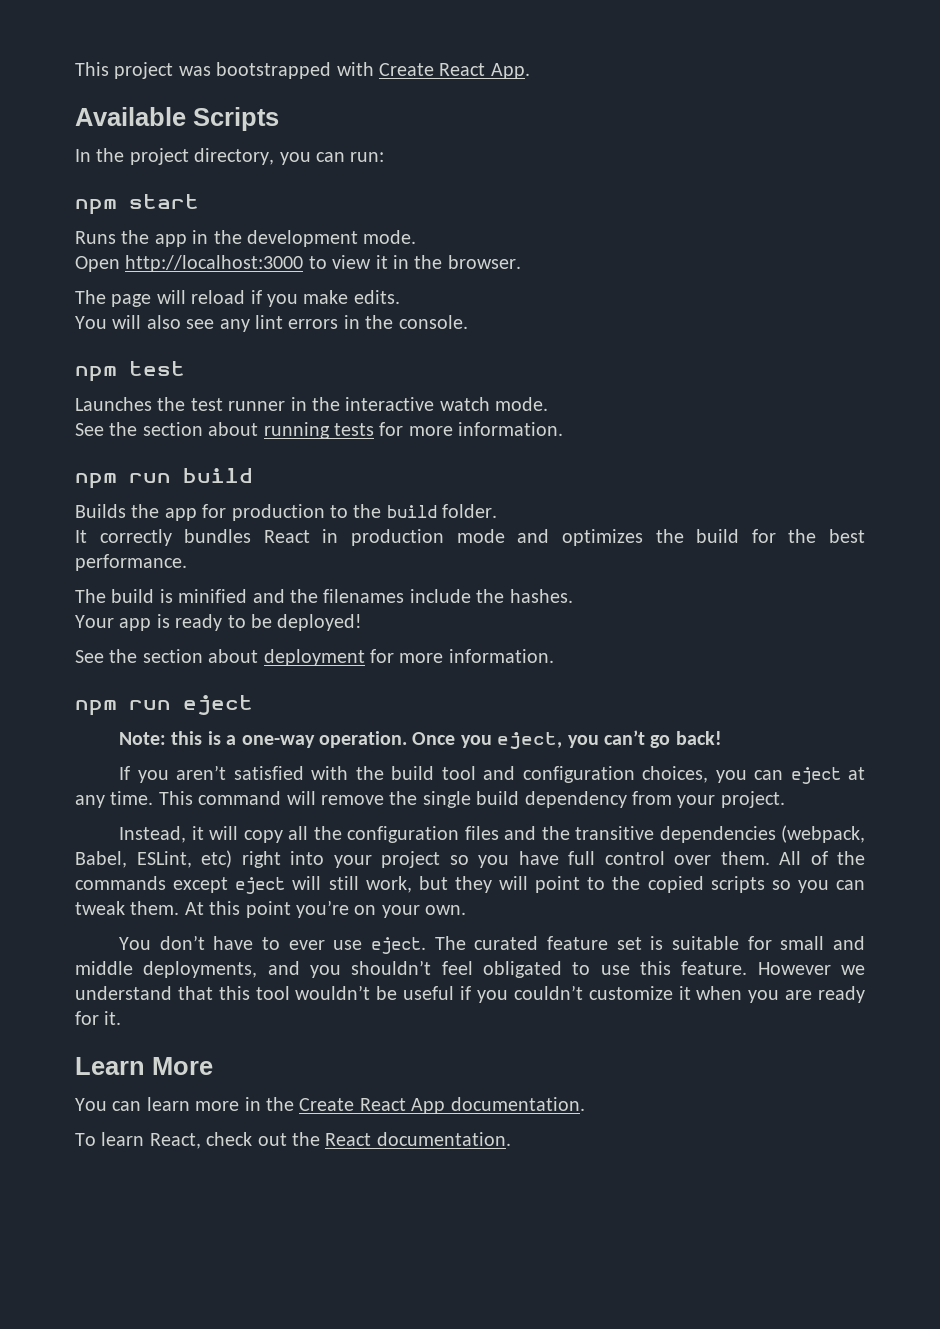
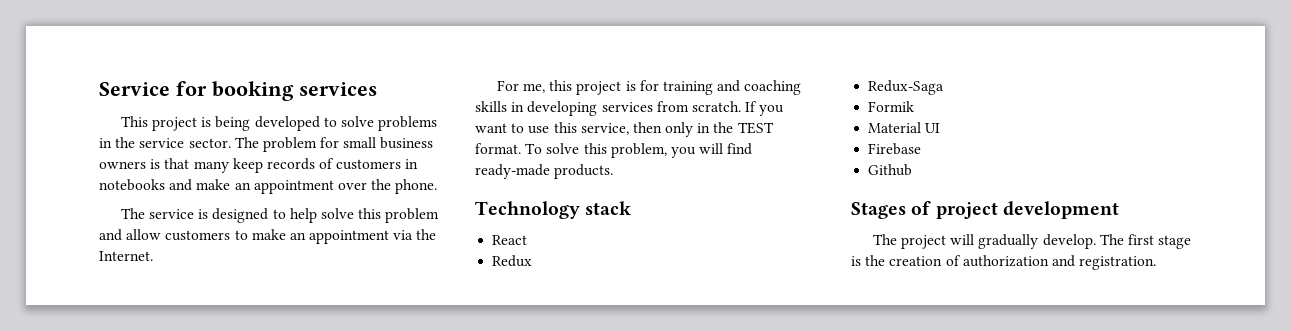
- This project was bootstrapped with Create React App.
- Available Scripts
- In the project directory, you can run:
- npm start
- Runs the app in the development mode.
- Open http://localhost:3000 to view it in the browser.
- The page will reload if you make edits.
- You will also see any lint errors in the console.
- npm test
- Launches the test runner in the interactive watch mode.
- See the section about running tests for more information.
- npm run build
- Builds the app for production to the build folder.
- It correctly bundles React in production mode and optimizes the build for the best performance.
- The build is minified and the filenames include the hashes.
- Your app is ready to be deployed!
- See the section about deployment for more information.
- npm run eject
- Note: this is a one-way operation. Once you eject, you can’t go back!
- If you aren’t satisfied with the build tool and configuration choices, you can eject at any time. This command will remove the single build dependency from your project.
- Instead, it will copy all the configuration files and the transitive dependencies (webpack, Babel, ESLint, etc) right into your project so you have full control over them. All of the commands except eject will still work, but they will point to the copied scripts so you can tweak them. At this point you’re on your own.
- You don’t have to ever use eject. The curated feature set is suitable for small and middle deployments, and you shouldn’t feel obligated to use this feature. However we understand that this tool wouldn’t be useful if you couldn’t customize it when you are ready for it.
- Learn More
- You can learn more in the Create React App documentation.
- To learn React, check out the React documentation.
+ Service for booking services
+ This project is being developed to solve problems in the service sector. The problem for small business owners is that many keep records of customers in notebooks and make an appointment over the phone.
+ The service is designed to help solve this problem and allow customers to make an appointment via the Internet.
+ For me, this project is for training and coaching skills in developing services from scratch. If you want to use this service, then only in the TEST format. To solve this problem, you will find ready-made products.
+ Technology stack
+ React
+ Redux
+ Redux-Saga
+ Formik
+ Material UI
+ Firebase
+ Github
+ Stages of project development
+ The project will gradually develop. The first stage is the creation of authorization and registration.

